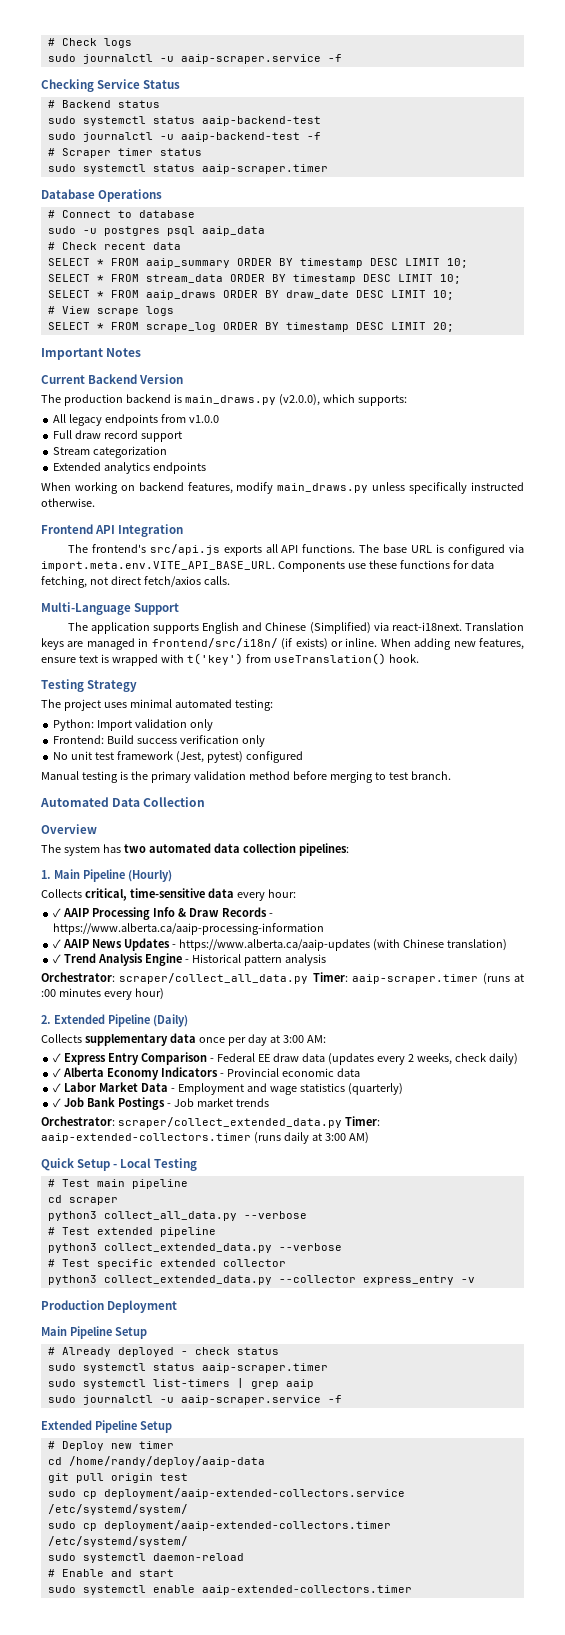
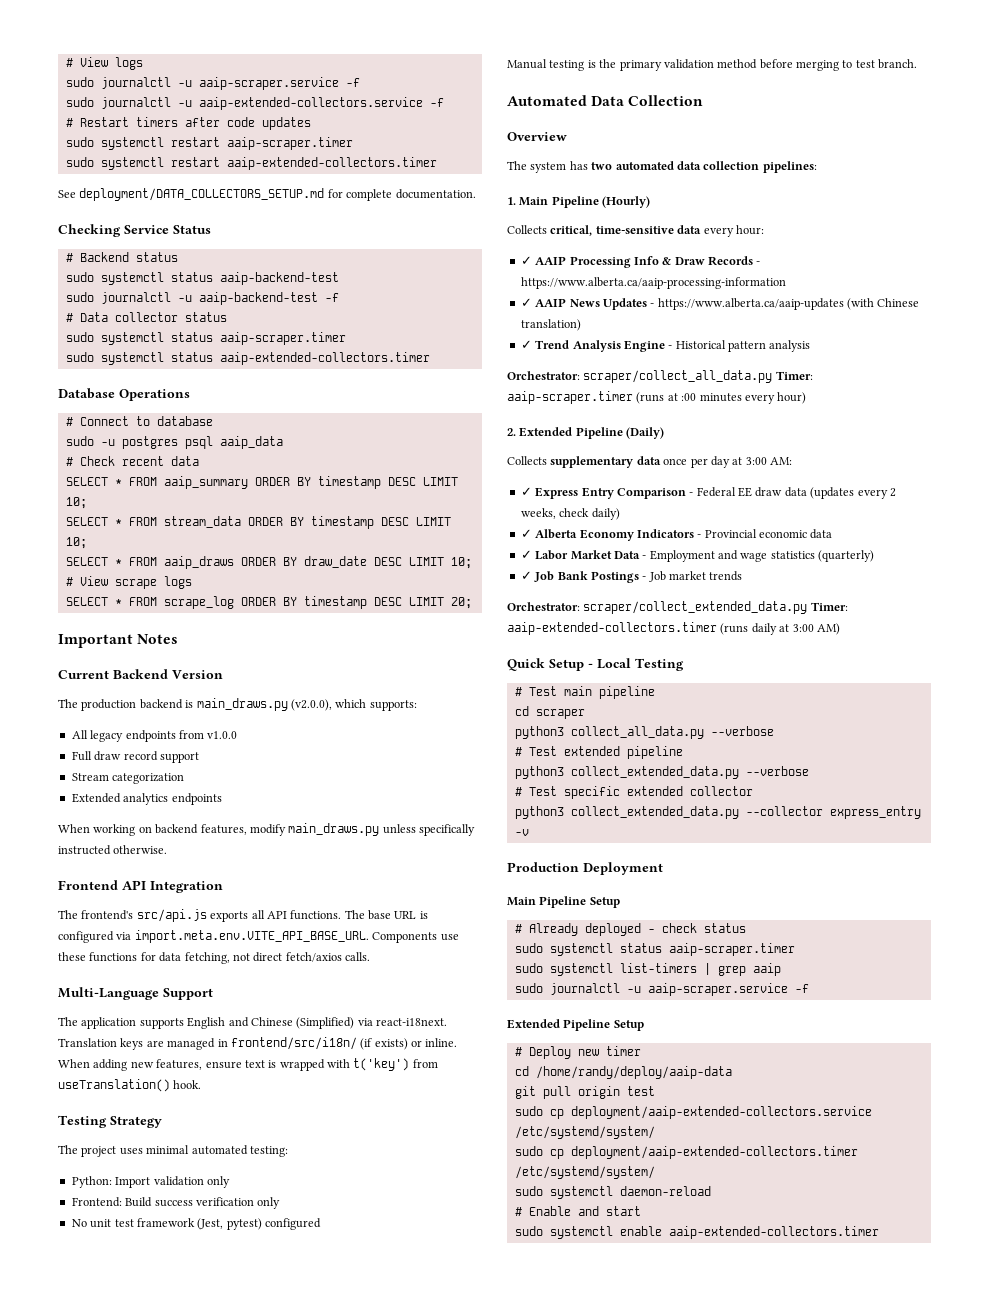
- # Check logs
+ # View logs
+ sudo journalctl -u aaip-extended-collectors.service -f
+ # Restart timers after code updates
+ sudo systemctl restart aaip-scraper.timer
+ sudo systemctl restart aaip-extended-collectors.timer
+ See deployment/DATA_COLLECTORS_SETUP.md for complete documentation.
- # Scraper timer status
+ # Data collector status
  sudo systemctl status aaip-scraper.timer
+ sudo systemctl status aaip-extended-collectors.timer

